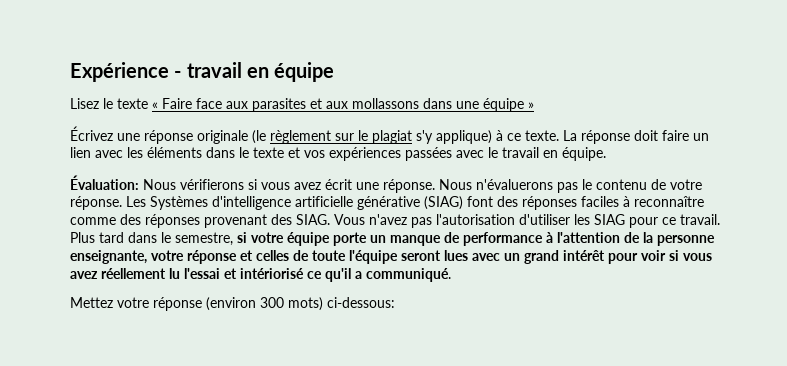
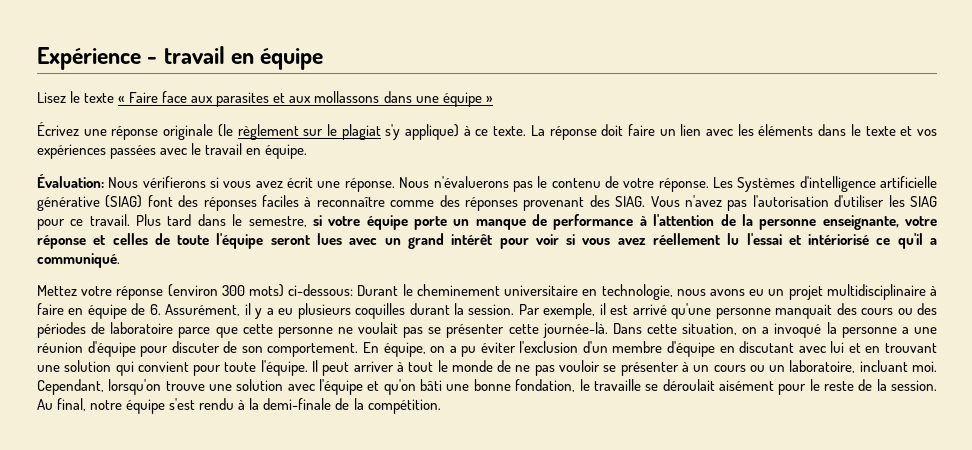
- Mettez votre réponse (environ 300 mots) ci-dessous:
+ Mettez votre réponse (environ 300 mots) ci-dessous: Durant le cheminement universitaire en technologie, nous avons eu un projet multidisciplinaire à faire en équipe de 6. Assurément, il y a eu plusieurs coquilles durant la session. Par exemple, il est arrivé qu'une personne manquait des cours ou des périodes de laboratoire parce que cette personne ne voulait pas se présenter cette journée-là. Dans cette situation, on a invoqué la personne a une réunion d'équipe pour discuter de son comportement. En équipe, on a pu éviter l'exclusion d'un membre d'équipe en discutant avec lui et en trouvant une solution qui convient pour toute l'équipe. Il peut arriver à tout le monde de ne pas vouloir se présenter à un cours ou un laboratoire, incluant moi. Cependant, lorsqu'on trouve une solution avec l'équipe et qu'on bâti une bonne fondation, le travaille se déroulait aisément pour le reste de la session. Au final, notre équipe s'est rendu à la demi-finale de la compétition.

